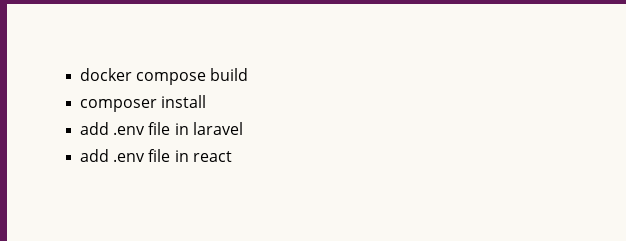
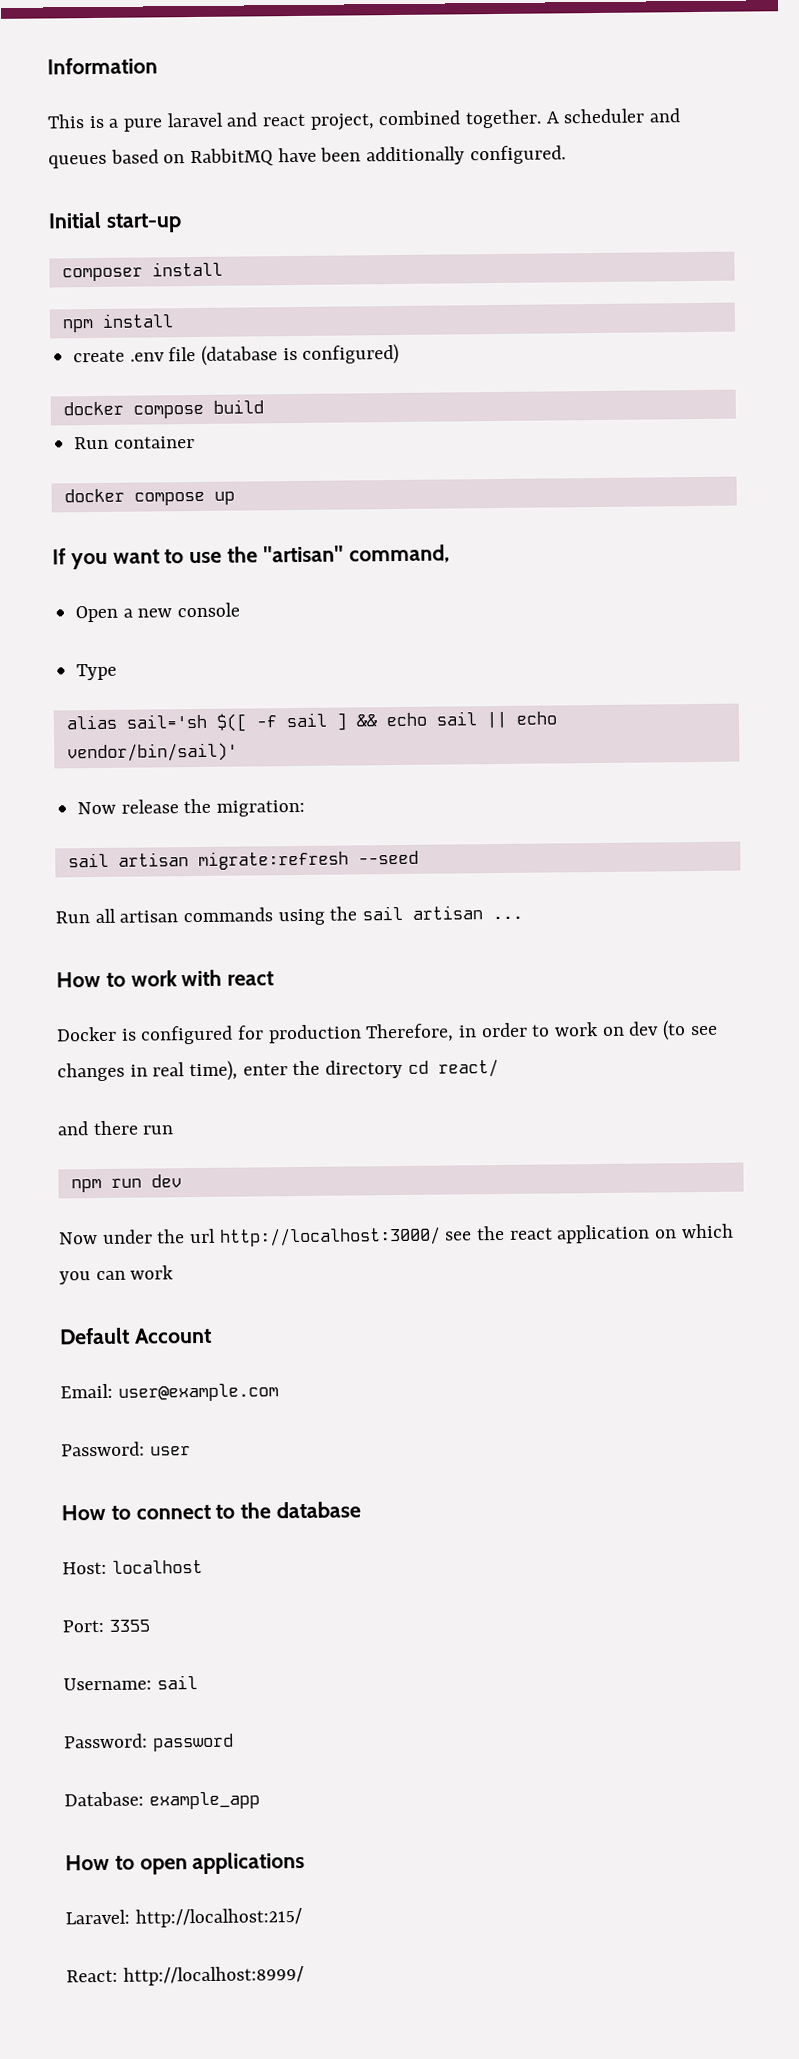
+ Information
+ This is a pure laravel and react project, combined together. A scheduler and queues based on RabbitMQ have been additionally configured.
+ Initial start-up
+ composer install
+ npm install
+ create .env file (database is configured)
  docker compose build
- composer install
- add .env file in laravel
- add .env file in react
+ Run container
+ docker compose up
+ If you want to use the "artisan" command,
+ Open a new console
+ Type
+ alias sail='sh $([ -f sail ] && echo sail || echo vendor/bin/sail)'
+ Now release the migration:
+ sail artisan migrate:refresh --seed
+ Run all artisan commands using the sail artisan ...
+ How to work with react
+ Docker is configured for production Therefore, in order to work on dev (to see changes in real time), enter the directory cd react/
+ and there run
+ npm run dev
+ Now under the url http://localhost:3000/ see the react application on which you can work
+ Default Account
+ Email: user@example.com
+ Password: user
+ How to connect to the database
+ Host: localhost
+ Port: 3355
+ Username: sail
+ Password: password
+ Database: example_app
+ How to open applications
+ Laravel: http://localhost:215/
+ React: http://localhost:8999/

